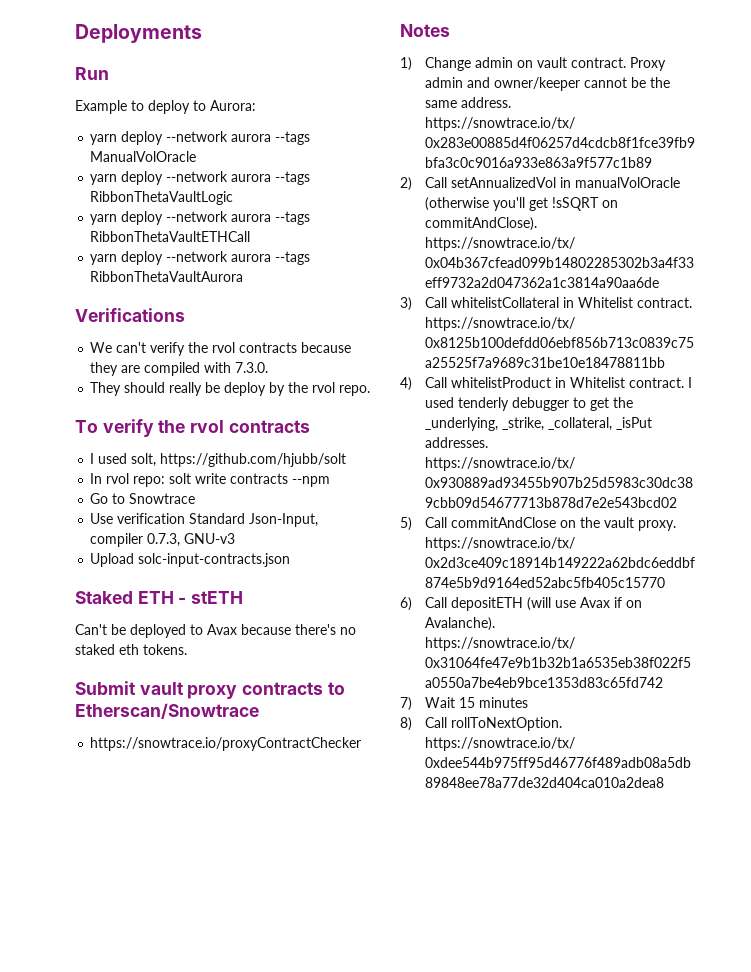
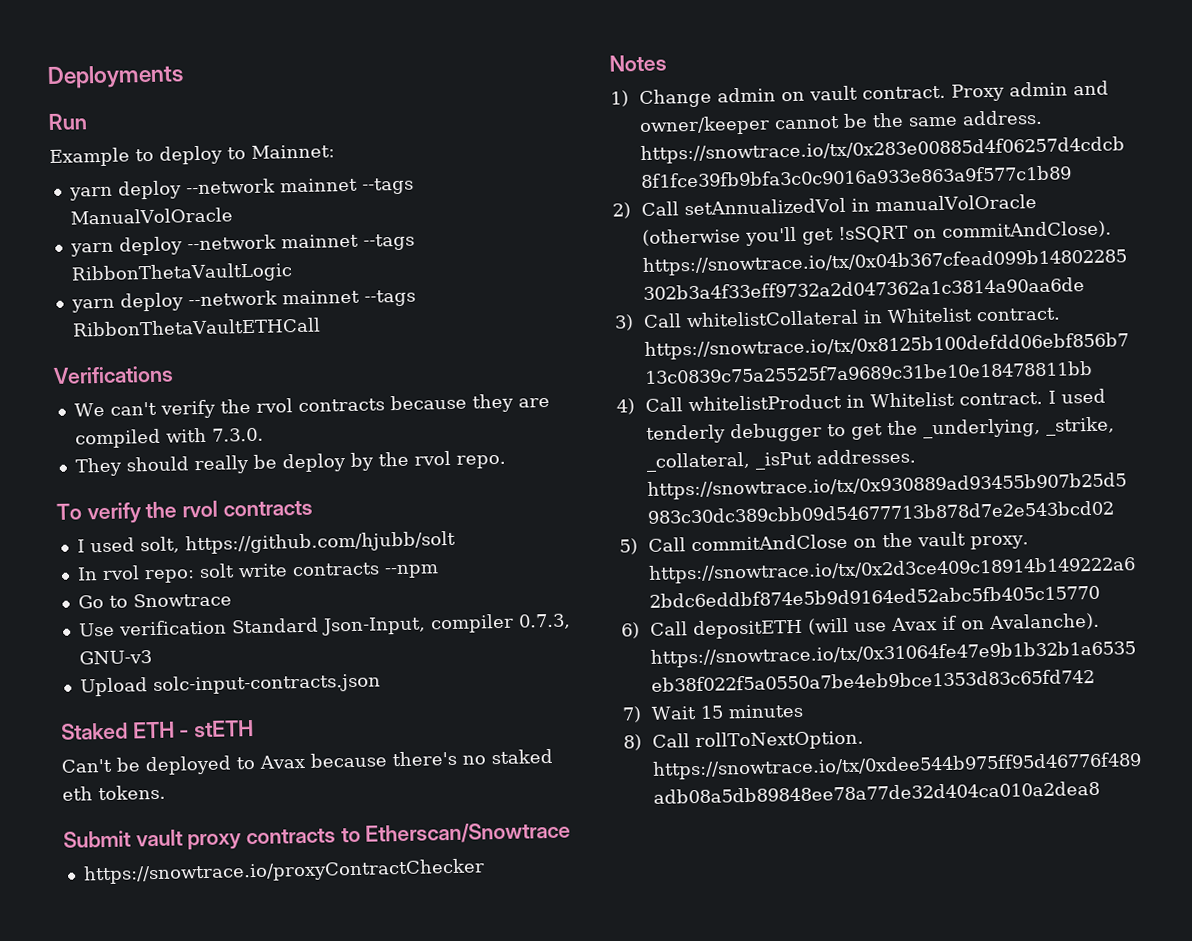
- Example to deploy to Aurora:
- yarn deploy --network aurora --tags ManualVolOracle
+ Example to deploy to Mainnet:
+ yarn deploy --network mainnet --tags ManualVolOracle
- yarn deploy --network aurora --tags RibbonThetaVaultLogic
+ yarn deploy --network mainnet --tags RibbonThetaVaultLogic
- yarn deploy --network aurora --tags RibbonThetaVaultETHCall
+ yarn deploy --network mainnet --tags RibbonThetaVaultETHCall
- yarn deploy --network aurora --tags RibbonThetaVaultAurora

